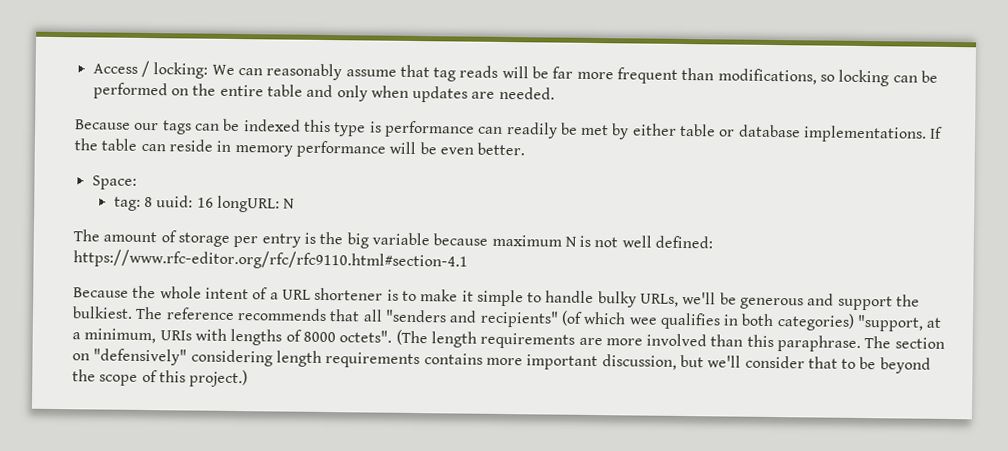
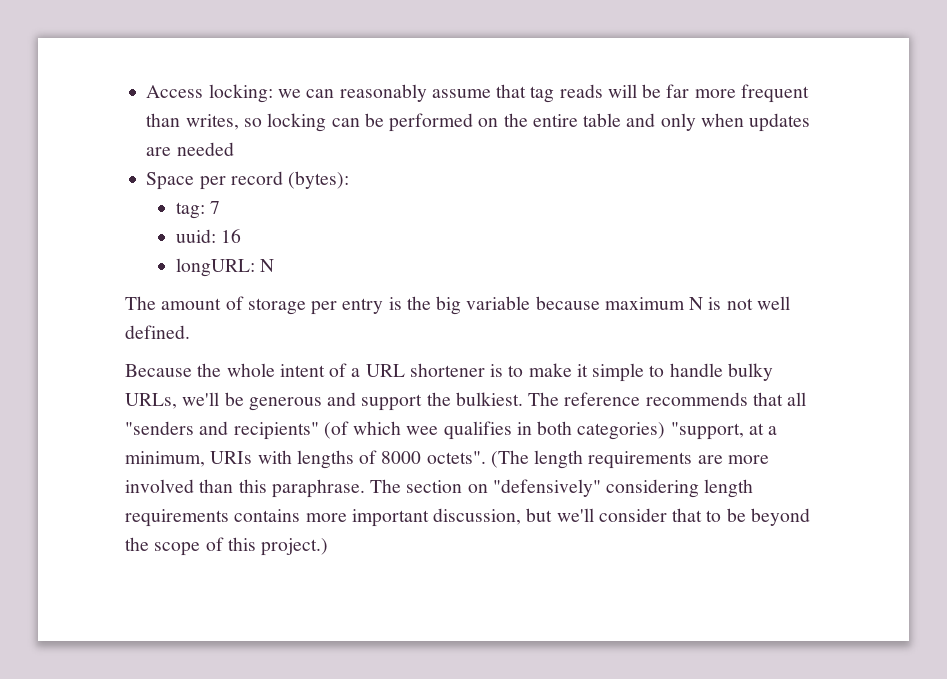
- Access / locking: We can reasonably assume that tag reads will be far more frequent than modifications, so locking can be performed on the entire table and only when updates are needed.
- Because our tags can be indexed this type is performance can readily be met by either table or database implementations. If the table can reside in memory performance will be even better.
- Space:
+ Access locking: we can reasonably assume that tag reads will be far more frequent than writes, so locking can be performed on the entire table and only when updates are needed
+ Space per record (bytes):
- tag: 8 uuid: 16 longURL: N
+ tag: 7
+ uuid: 16
+ longURL: N
- The amount of storage per entry is the big variable because maximum N is not well defined: https://www.rfc-editor.org/rfc/rfc9110.html#section-4.1
+ The amount of storage per entry is the big variable because maximum N is not well defined.

